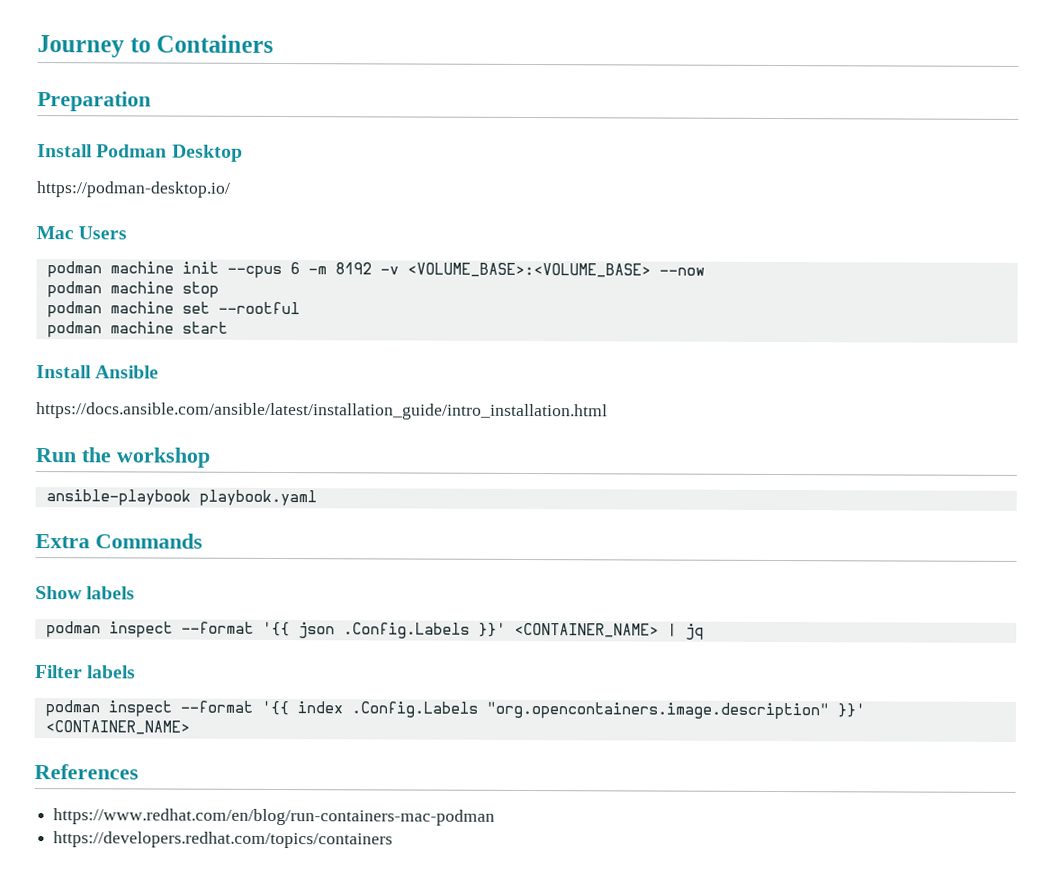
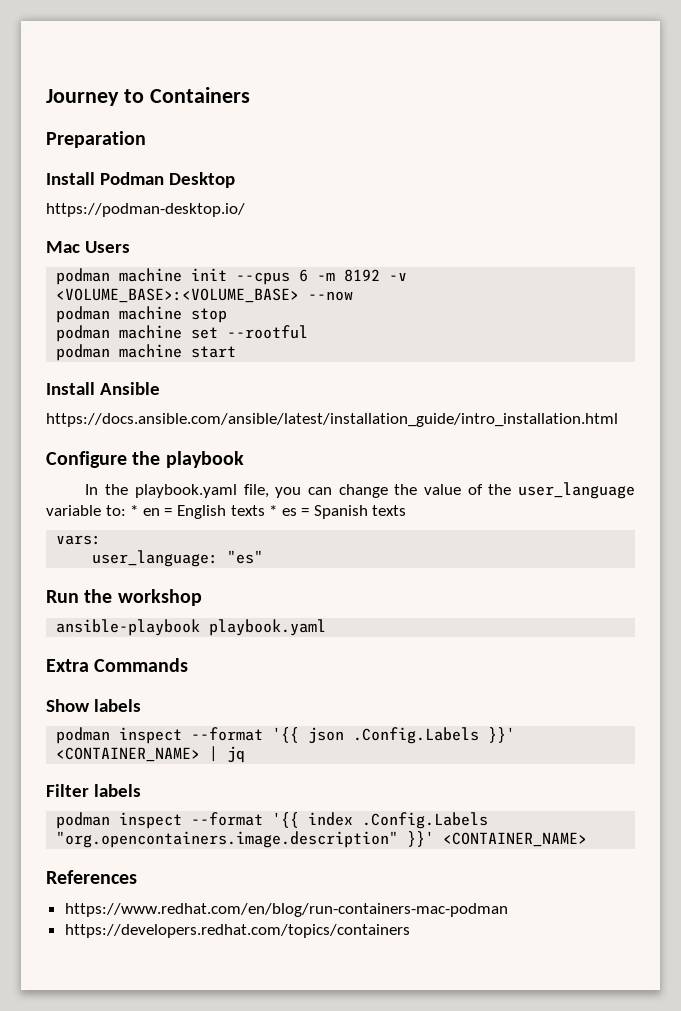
+ Configure the playbook
+ In the playbook.yaml file, you can change the value of the user_language variable to: * en = English texts * es = Spanish texts
+ vars:
+ user_language: "es"

